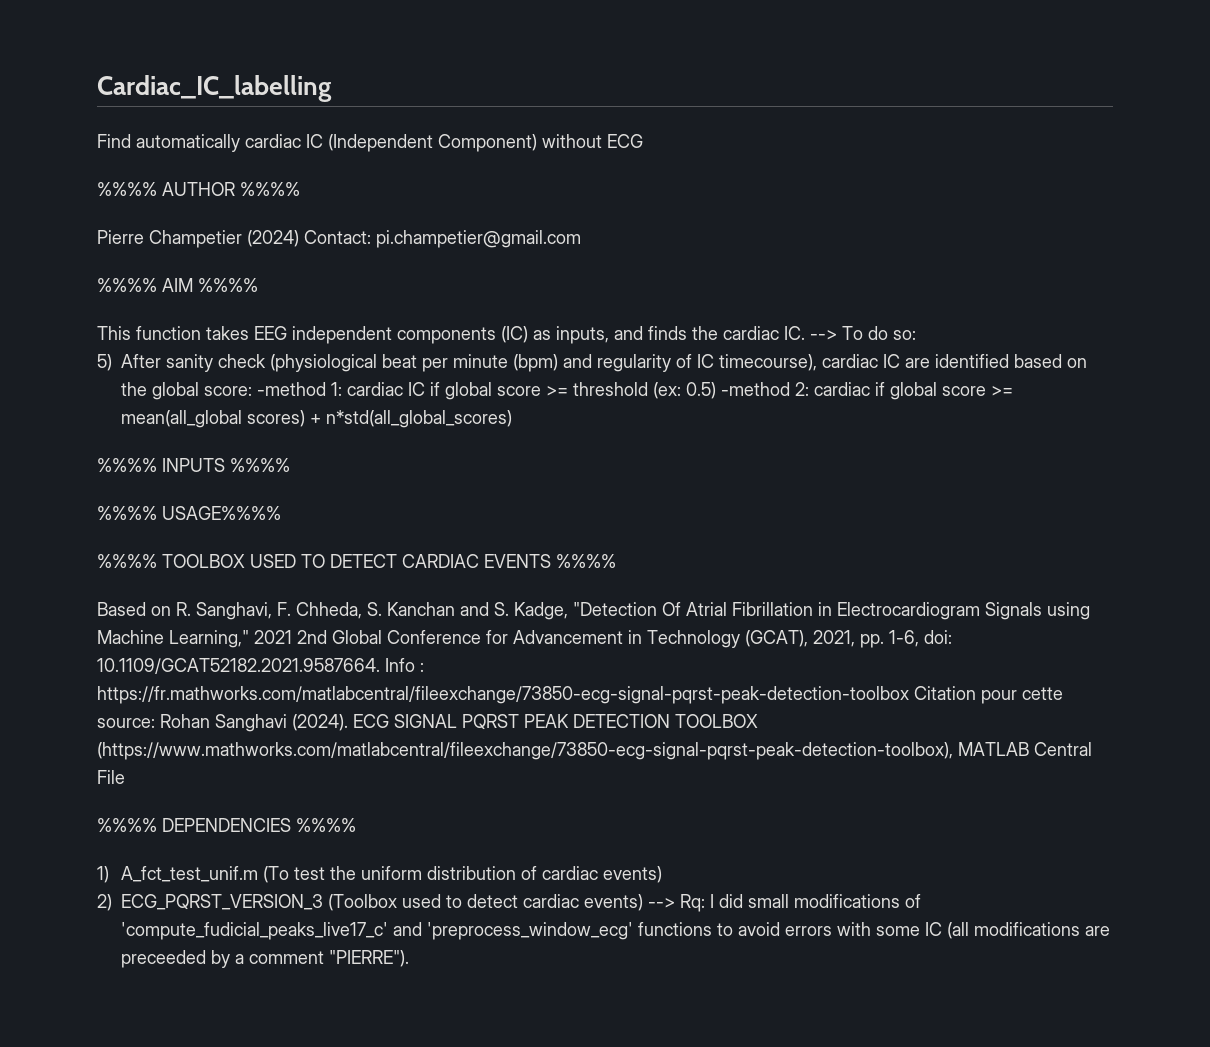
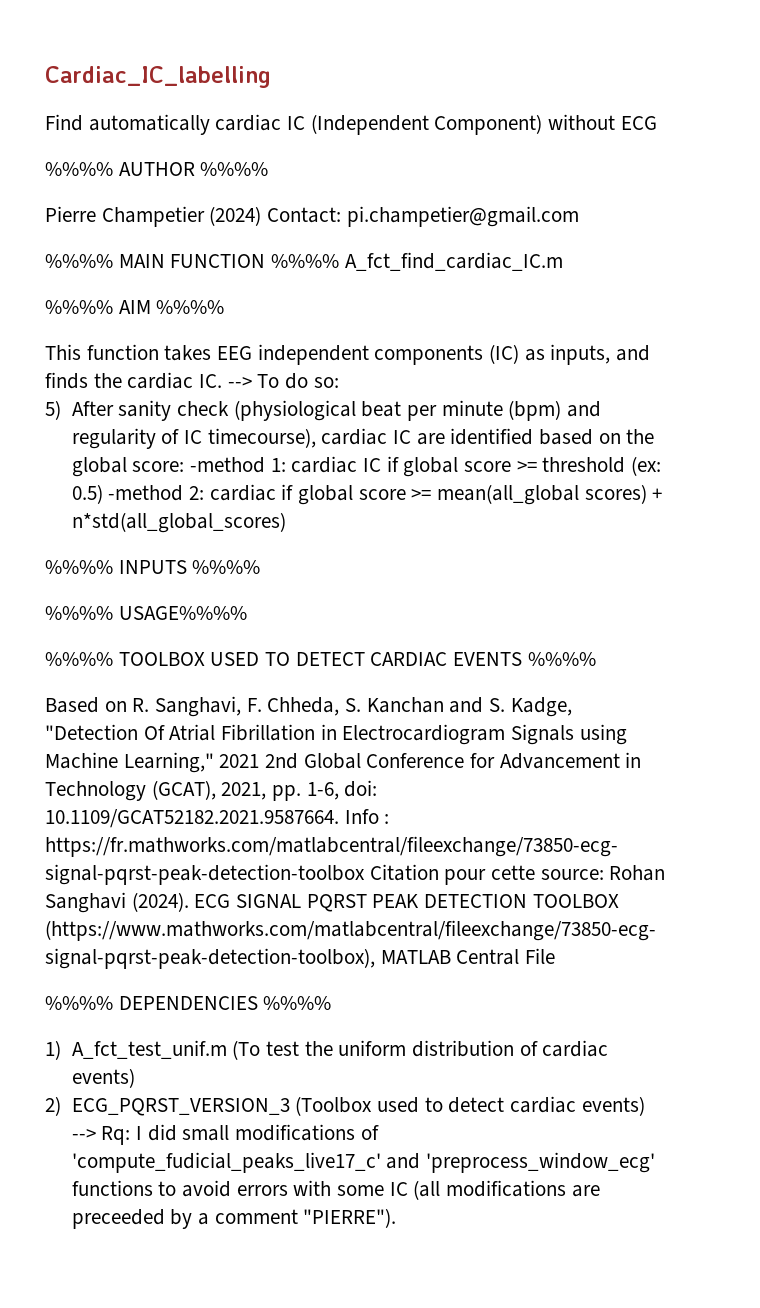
+ %%%% MAIN FUNCTION %%%% A_fct_find_cardiac_IC.m

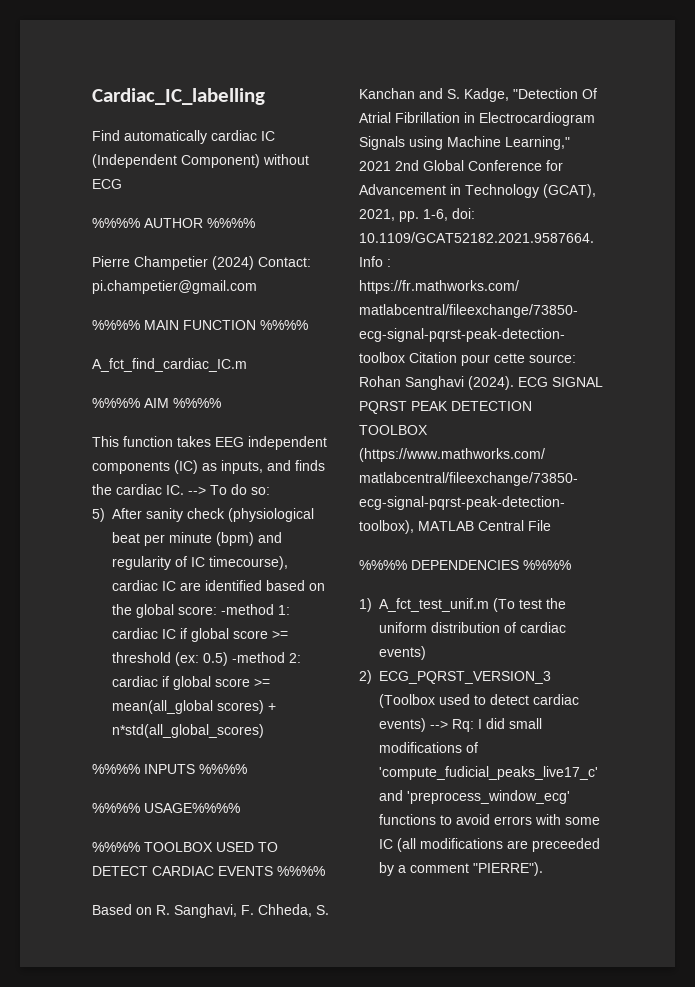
- %%%% MAIN FUNCTION %%%% A_fct_find_cardiac_IC.m
+ %%%% MAIN FUNCTION %%%%
+ A_fct_find_cardiac_IC.m

